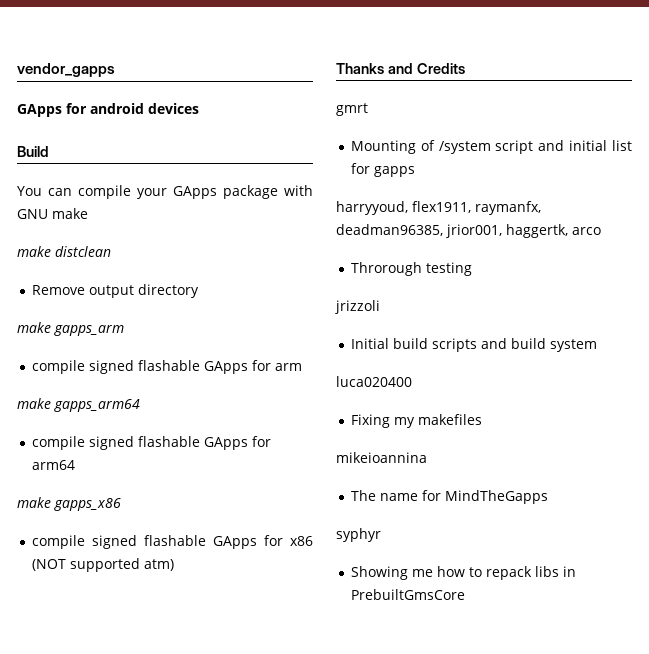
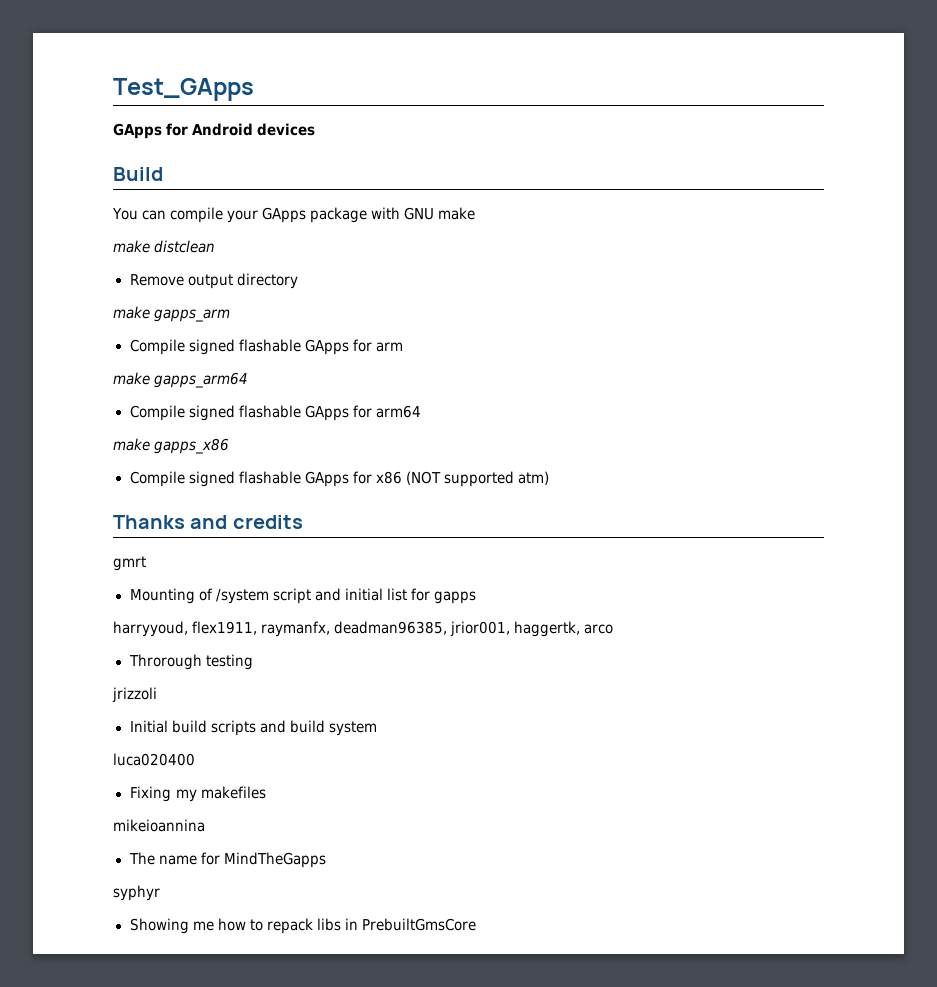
- vendor_gapps
- GApps for android devices
+ Test_GApps
+ GApps for Android devices
- compile signed flashable GApps for arm
+ Compile signed flashable GApps for arm
- compile signed flashable GApps for arm64
+ Compile signed flashable GApps for arm64
- compile signed flashable GApps for x86 (NOT supported atm)
+ Compile signed flashable GApps for x86 (NOT supported atm)
- Thanks and Credits
+ Thanks and credits

